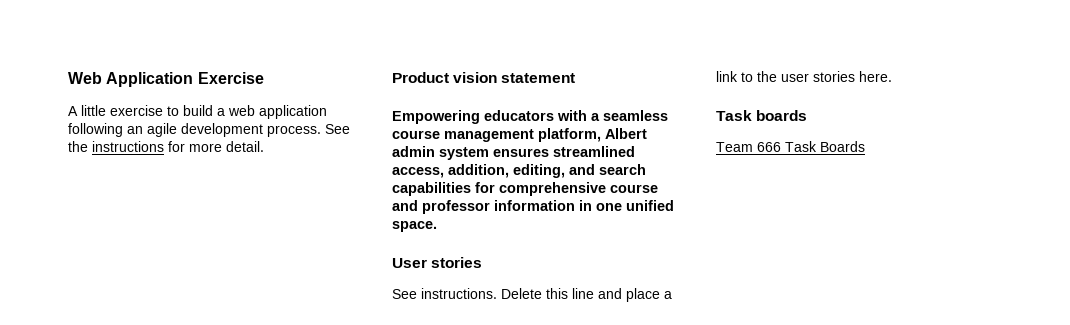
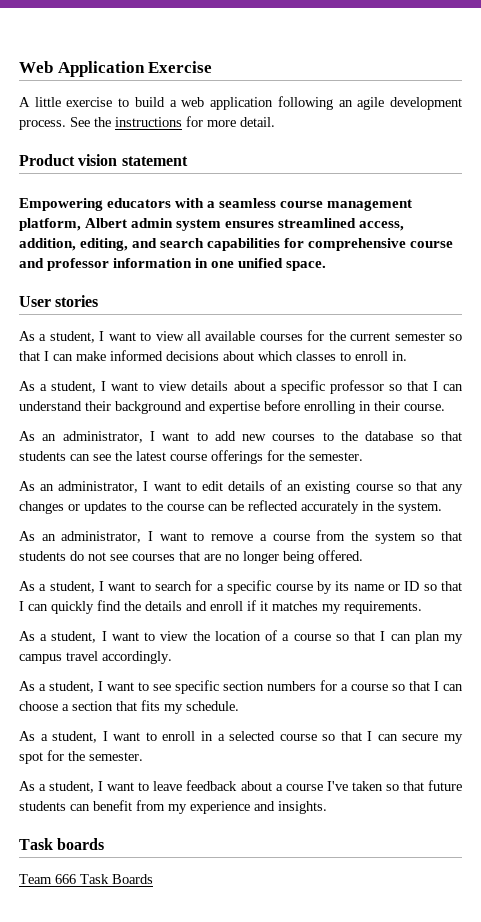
- See instructions. Delete this line and place a link to the user stories here.
+ As a student, I want to view all available courses for the current semester so that I can make informed decisions about which classes to enroll in.
+ As a student, I want to view details about a specific professor so that I can understand their background and expertise before enrolling in their course.
+ As an administrator, I want to add new courses to the database so that students can see the latest course offerings for the semester.
+ As an administrator, I want to edit details of an existing course so that any changes or updates to the course can be reflected accurately in the system.
+ As an administrator, I want to remove a course from the system so that students do not see courses that are no longer being offered.
+ As a student, I want to search for a specific course by its name or ID so that I can quickly find the details and enroll if it matches my requirements.
+ As a student, I want to view the location of a course so that I can plan my campus travel accordingly.
+ As a student, I want to see specific section numbers for a course so that I can choose a section that fits my schedule.
+ As a student, I want to enroll in a selected course so that I can secure my spot for the semester.
+ As a student, I want to leave feedback about a course I've taken so that future students can benefit from my experience and insights.

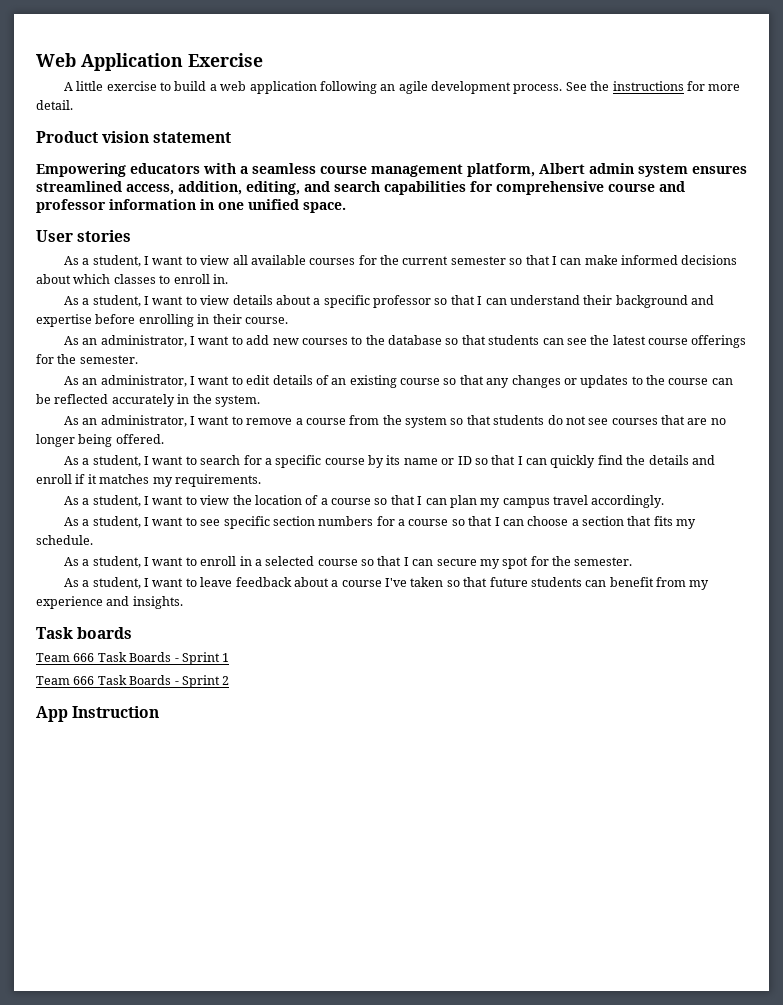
- Team 666 Task Boards
+ Team 666 Task Boards - Sprint 1
+ Team 666 Task Boards - Sprint 2
+ App Instruction

